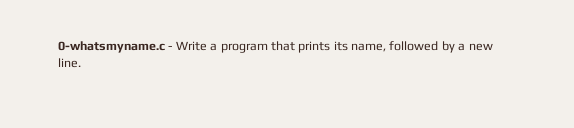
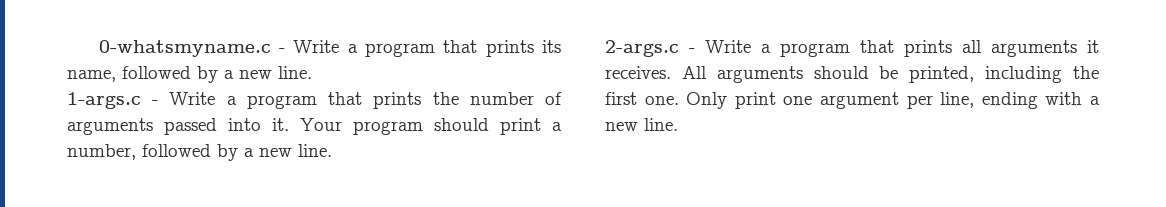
+ 1-args.c - Write a program that prints the number of arguments passed into it. Your program should print a number, followed by a new line.
+ 2-args.c - Write a program that prints all arguments it receives. All arguments should be printed, including the first one. Only print one argument per line, ending with a new line.

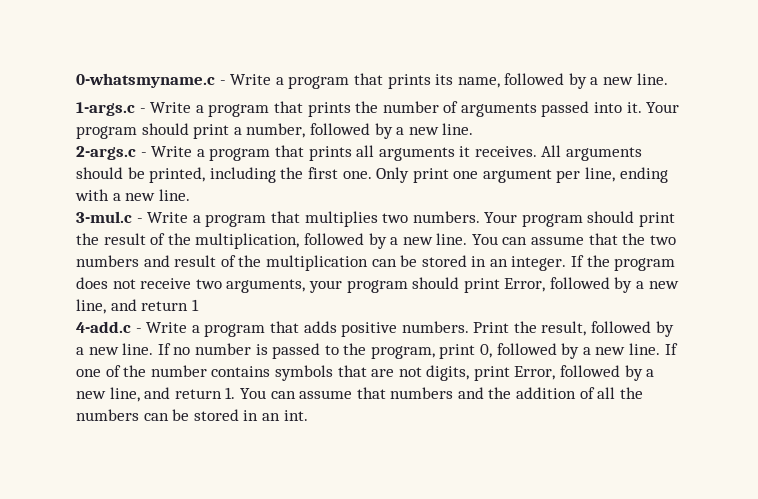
+ 3-mul.c - Write a program that multiplies two numbers. Your program should print the result of the multiplication, followed by a new line. You can assume that the two numbers and result of the multiplication can be stored in an integer. If the program does not receive two arguments, your program should print Error, followed by a new line, and return 1
+ 4-add.c - Write a program that adds positive numbers. Print the result, followed by a new line. If no number is passed to the program, print 0, followed by a new line. If one of the number contains symbols that are not digits, print Error, followed by a new line, and return 1. You can assume that numbers and the addition of all the numbers can be stored in an int.

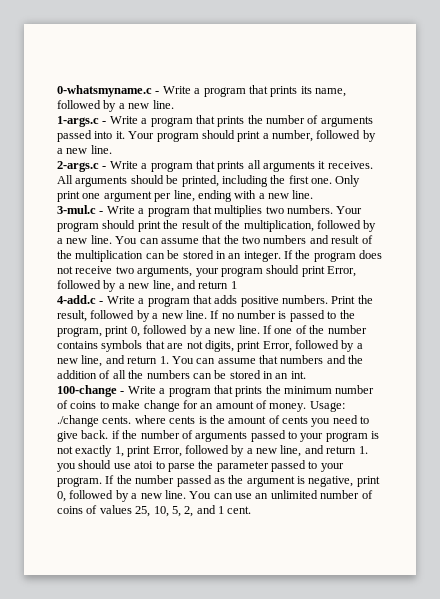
+ 100-change - Write a program that prints the minimum number of coins to make change for an amount of money. Usage: ./change cents. where cents is the amount of cents you need to give back. if the number of arguments passed to your program is not exactly 1, print Error, followed by a new line, and return 1. you should use atoi to parse the parameter passed to your program. If the number passed as the argument is negative, print 0, followed by a new line. You can use an unlimited number of coins of values 25, 10, 5, 2, and 1 cent.

